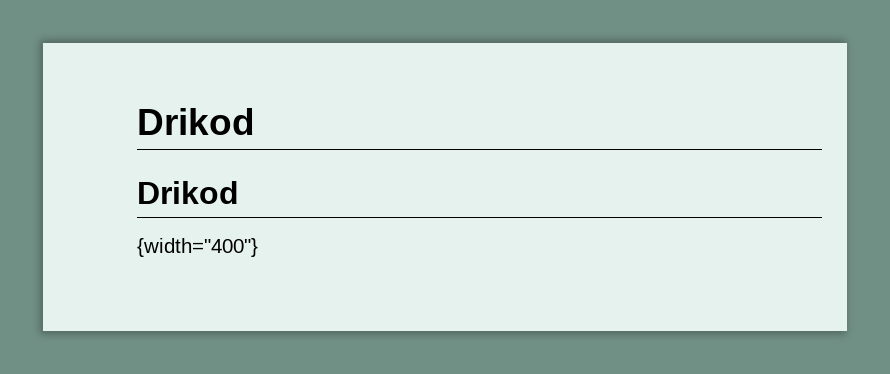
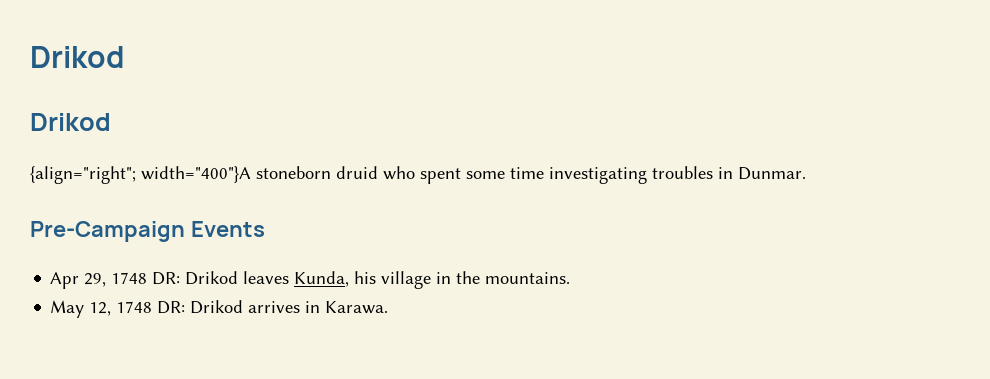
- {width="400"}
+ {align="right"; width="400"}A stoneborn druid who spent some time investigating troubles in Dunmar.
+ Pre-Campaign Events
+ Apr 29, 1748 DR: Drikod leaves Kunda, his village in the mountains.
+ May 12, 1748 DR: Drikod arrives in Karawa.

